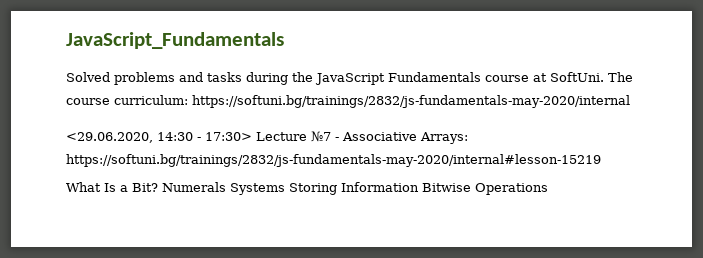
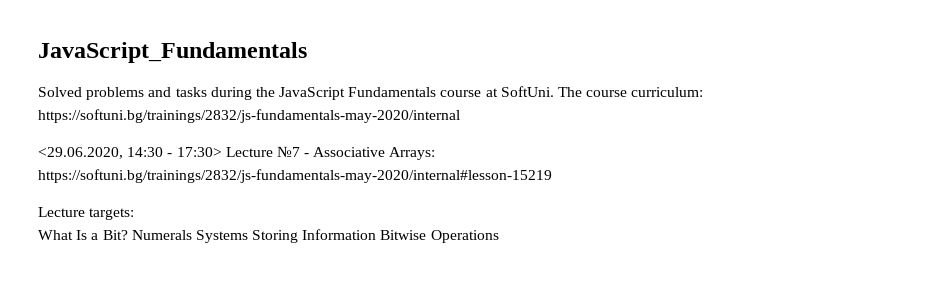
+ Lecture targets:

